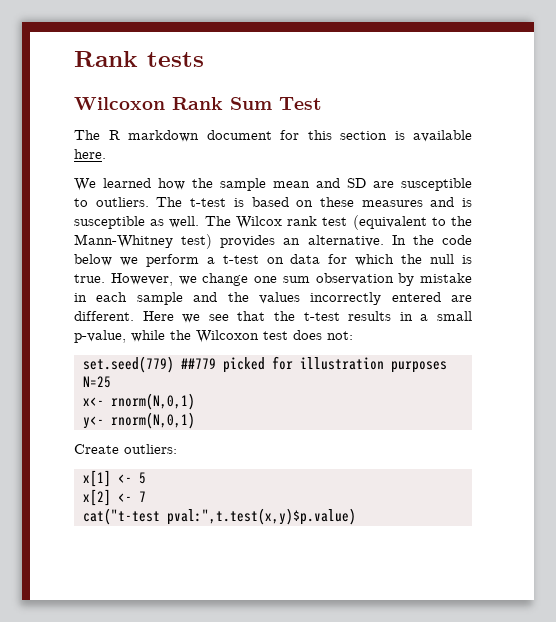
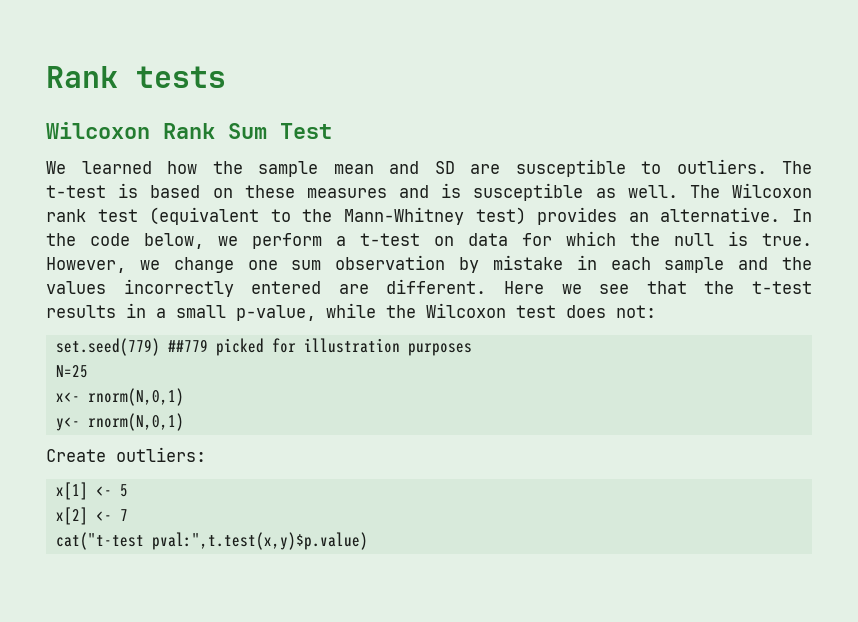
- The R markdown document for this section is available here.
- The Wilcox rank test (equivalent to the Mann-Whitney test) provides an alternative.
+ The Wilcoxon rank test (equivalent to the Mann-Whitney test) provides an alternative.
- In the code below we perform a t-test on data for which the null is true.
+ In the code below, we perform a t-test on data for which the null is true.

